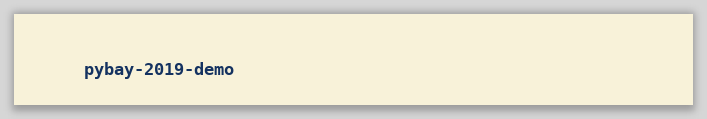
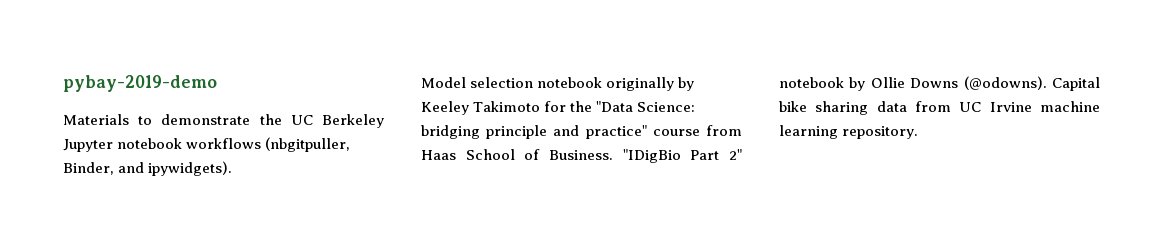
+ Materials to demonstrate the UC Berkeley Jupyter notebook workflows (nbgitpuller, Binder, and ipywidgets).
+ Model selection notebook originally by Keeley Takimoto for the "Data Science: bridging principle and practice" course from Haas School of Business. "IDigBio Part 2" notebook by Ollie Downs (@odowns). Capital bike sharing data from UC Irvine machine learning repository.

